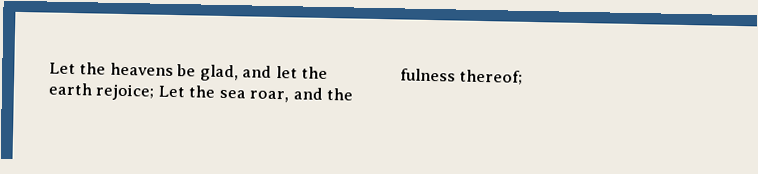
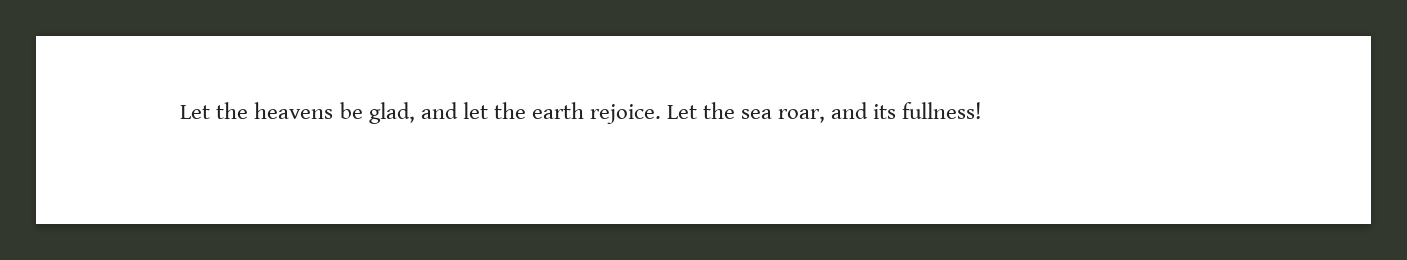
- Let the heavens be glad, and let the earth rejoice; Let the sea roar, and the fulness thereof;
+ Let the heavens be glad, and let the earth rejoice. Let the sea roar, and its fullness!

